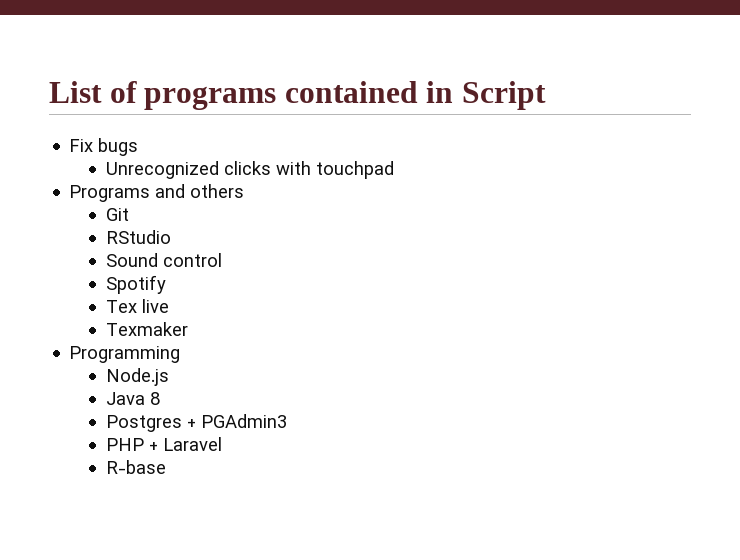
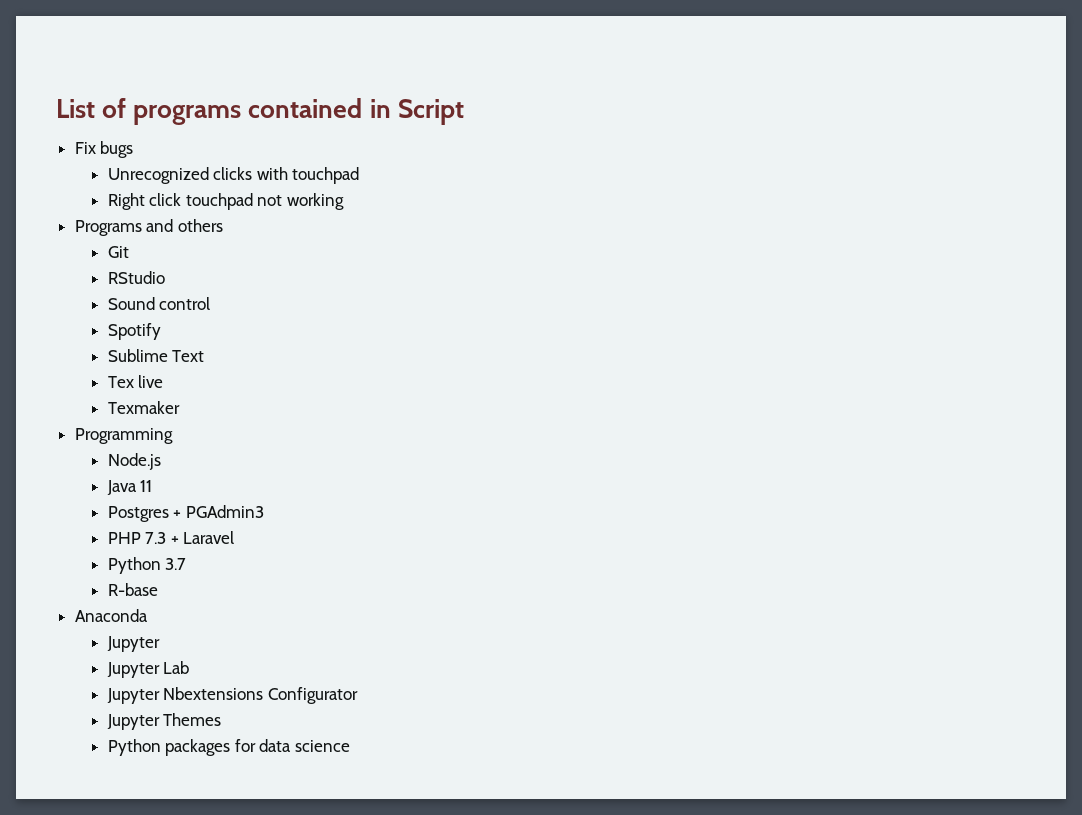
+ Right click touchpad not working
+ Sublime Text
- Java 8
+ Java 11
- PHP + Laravel
+ PHP 7.3 + Laravel
+ Python 3.7
+ Anaconda
+ Jupyter
+ Jupyter Lab
+ Jupyter Nbextensions Configurator
+ Jupyter Themes
+ Python packages for data science

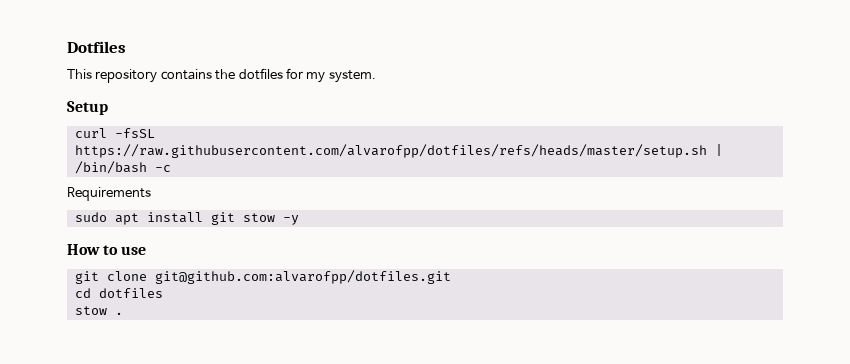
- List of programs contained in Script
- Fix bugs
- Unrecognized clicks with touchpad
- Right click touchpad not working
- Programs and others
- Git
- RStudio
- Sound control
- Spotify
- Sublime Text
- Tex live
- Texmaker
- Programming
- Node.js
- Java 11
- Postgres + PGAdmin3
- PHP 7.3 + Laravel
- Python 3.7
- R-base
- Anaconda
- Jupyter
- Jupyter Lab
- Jupyter Nbextensions Configurator
- Jupyter Themes
- Python packages for data science
+ Dotfiles
+ This repository contains the dotfiles for my system.
+ Setup
+ curl -fsSL https://raw.githubusercontent.com/alvarofpp/dotfiles/refs/heads/master/setup.sh | /bin/bash -c
+ Requirements
+ sudo apt install git stow -y
+ How to use
+ git clone git@github.com:alvarofpp/dotfiles.git
+ cd dotfiles
+ stow .

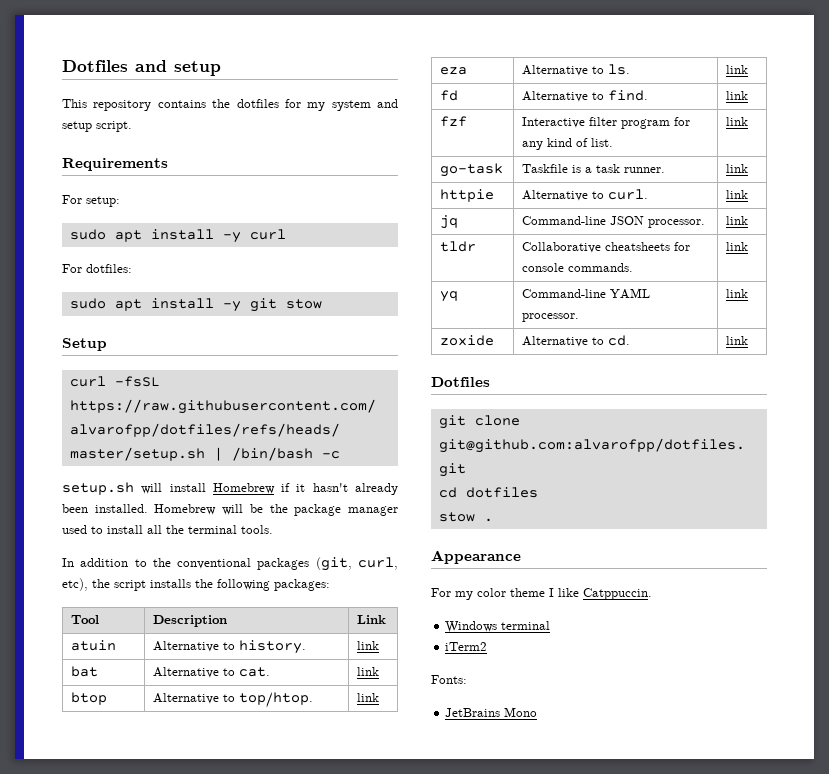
- Dotfiles
+ Dotfiles and setup
- This repository contains the dotfiles for my system.
+ This repository contains the dotfiles for my system and setup script.
+ Requirements
+ For setup:
+ sudo apt install -y curl
+ For dotfiles:
+ sudo apt install -y git stow
- Requirements
- sudo apt install git stow -y
- How to use
+ setup.sh will install Homebrew if it hasn't already been installed. Homebrew will be the package manager used to install all the terminal tools.
+ In addition to the conventional packages (git, curl, etc), the script installs the following packages:
+ Tool | Description | Link
+ atuin | Alternative to history. | link
+ bat | Alternative to cat. | link
+ btop | Alternative to top/htop. | link
+ eza | Alternative to ls. | link
+ fd | Alternative to find. | link
+ fzf | Interactive filter program for any kind of list. | link
+ go-task | Taskfile is a task runner. | link
+ httpie | Alternative to curl. | link
+ jq | Command-line JSON processor. | link
+ tldr | Collaborative cheatsheets for console commands. | link
+ yq | Command-line YAML processor. | link
+ zoxide | Alternative to cd. | link
+ Dotfiles
+ Appearance
+ For my color theme I like Catppuccin.
+ Windows terminal
+ iTerm2
+ Fonts:
+ JetBrains Mono

